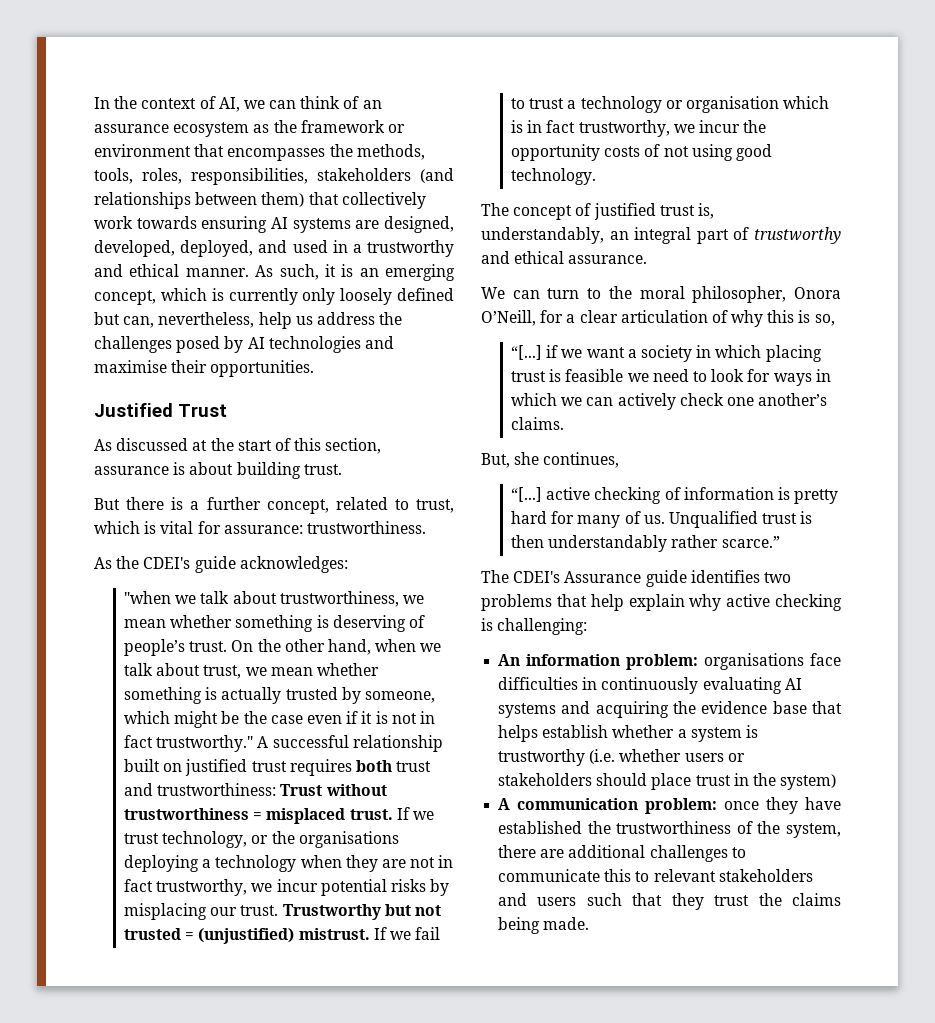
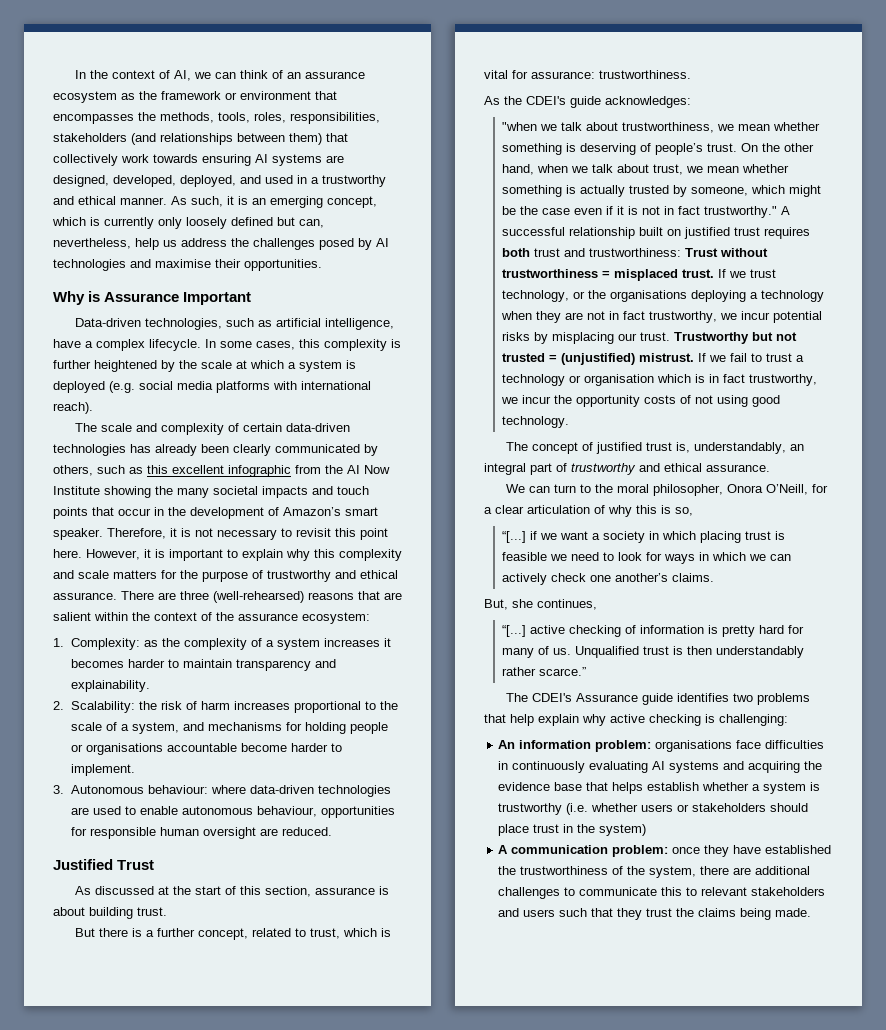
+ Why is Assurance Important
+ Data-driven technologies, such as artificial intelligence, have a complex lifecycle. In some cases, this complexity is further heightened by the scale at which a system is deployed (e.g. social media platforms with international reach).
+ The scale and complexity of certain data-driven technologies has already been clearly communicated by others, such as this excellent infographic from the AI Now Institute showing the many societal impacts and touch points that occur in the development of Amazon’s smart speaker. Therefore, it is not necessary to revisit this point here. However, it is important to explain why this complexity and scale matters for the purpose of trustworthy and ethical assurance. There are three (well-rehearsed) reasons that are salient within the context of the assurance ecosystem:
+ 1. Complexity: as the complexity of a system increases it becomes harder to maintain transparency and explainability.
+ 2. Scalability: the risk of harm increases proportional to the scale of a system, and mechanisms for holding people or organisations accountable become harder to implement.
+ 3. Autonomous behaviour: where data-driven technologies are used to enable autonomous behaviour, opportunities for responsible human oversight are reduced.

